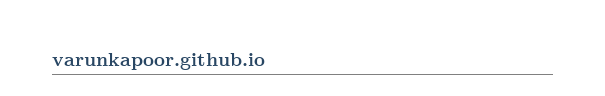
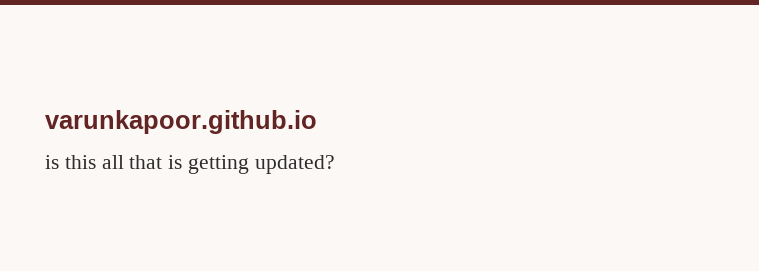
+ is this all that is getting updated?

